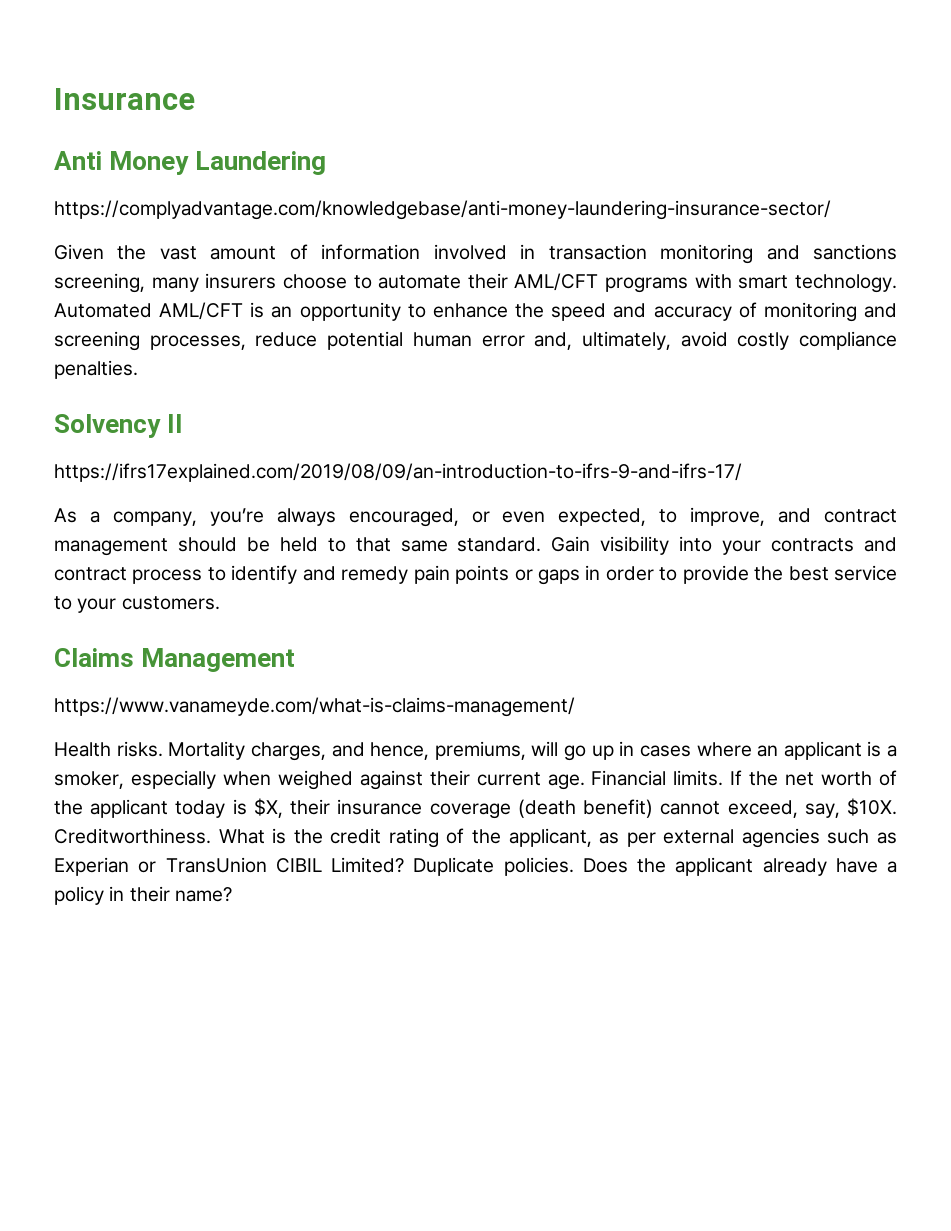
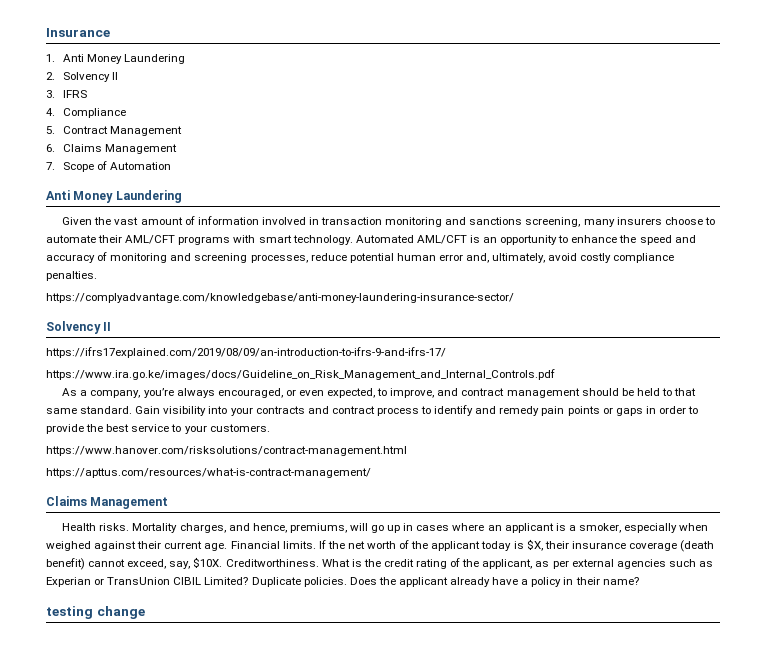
+ 1. Anti Money Laundering
+ 2. Solvency II
+ 3. IFRS
+ 4. Compliance
+ 5. Contract Management
+ 6. Claims Management
+ 7. Scope of Automation
  Anti Money Laundering
- https://complyadvantage.com/knowledgebase/anti-money-laundering-insurance-sector/
+ https://complyadvantage.com/knowledgebase/anti-money-laundering-insurance-sector/
+ https://www.ira.go.ke/images/docs/Guideline_on_Risk_Management_and_Internal_Controls.pdf
+ https://www.hanover.com/risksolutions/contract-management.html
+ https://apttus.com/resources/what-is-contract-management/
  Claims Management
- https://www.vanameyde.com/what-is-claims-management/
+ testing change

